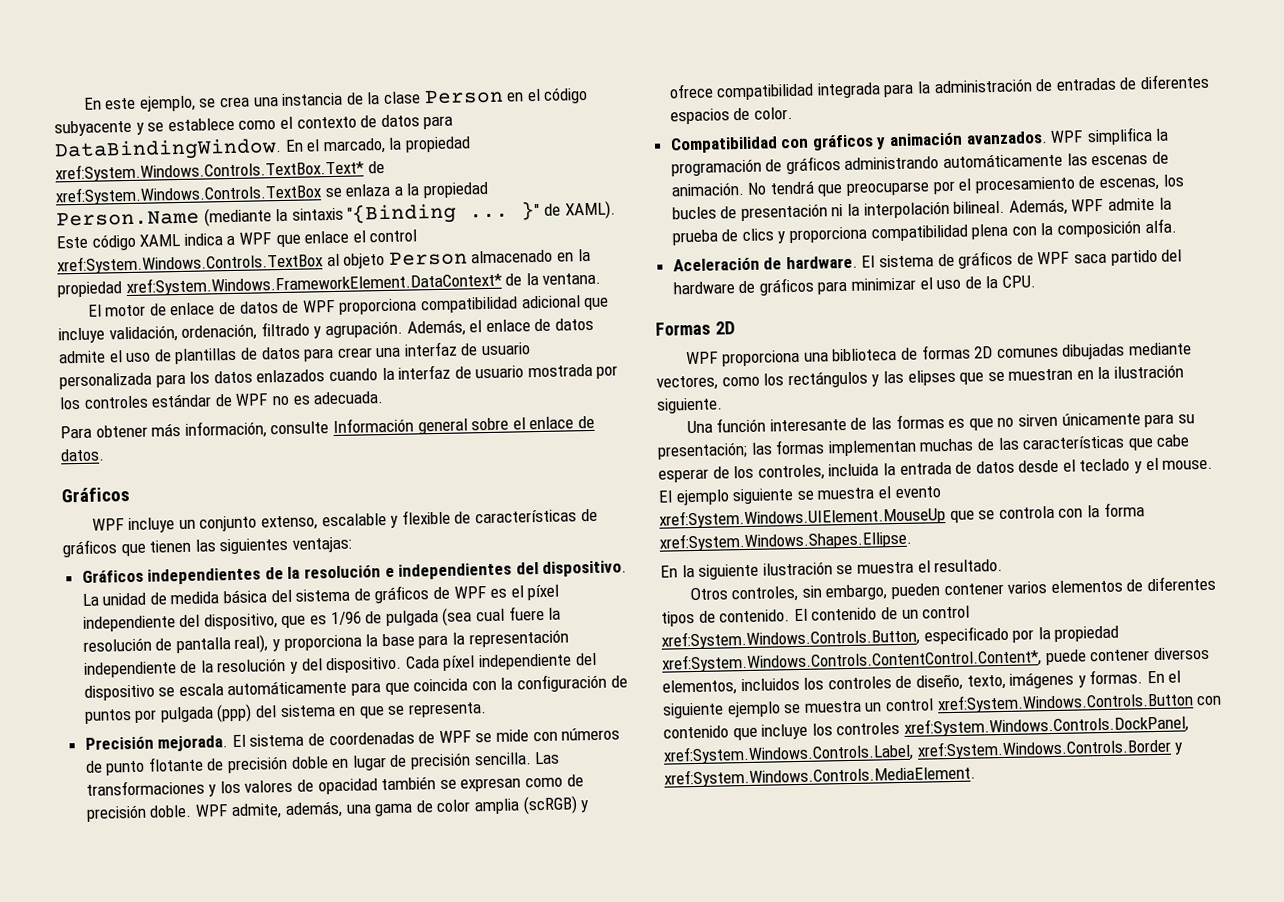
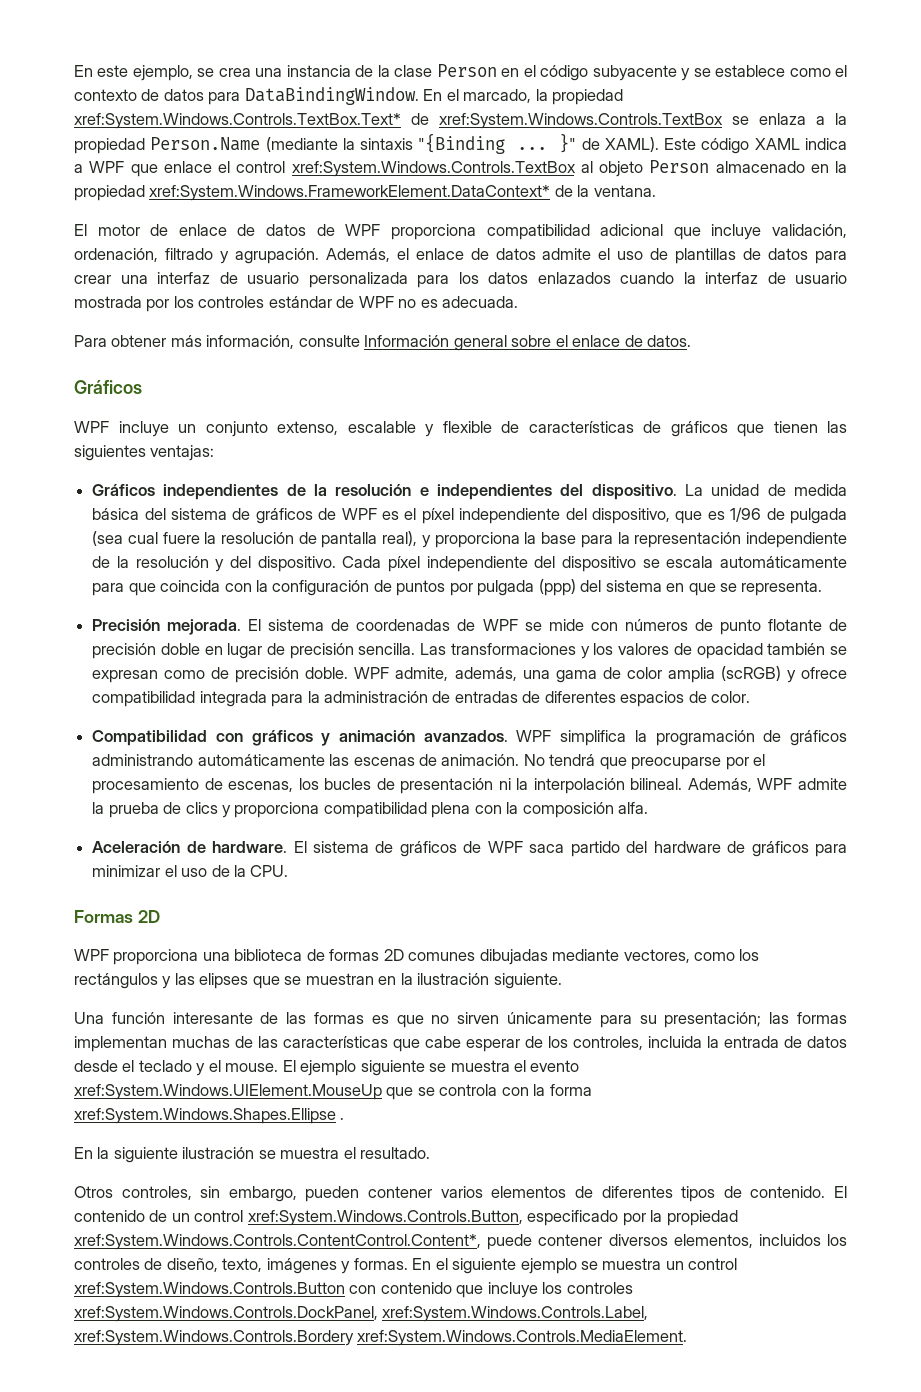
- El ejemplo siguiente se muestra el evento xref:System.Windows.UIElement.MouseUp que se controla con la forma xref:System.Windows.Shapes.Ellipse.
+ El ejemplo siguiente se muestra el evento xref:System.Windows.UIElement.MouseUp que se controla con la forma xref:System.Windows.Shapes.Ellipse .
- En el siguiente ejemplo se muestra un control xref:System.Windows.Controls.Button con contenido que incluye los controles xref:System.Windows.Controls.DockPanel, xref:System.Windows.Controls.Label, xref:System.Windows.Controls.Border y xref:System.Windows.Controls.MediaElement.
+ En el siguiente ejemplo se muestra un control xref:System.Windows.Controls.Button con contenido que incluye los controles xref:System.Windows.Controls.DockPanel, xref:System.Windows.Controls.Label, xref:System.Windows.Controls.Bordery xref:System.Windows.Controls.MediaElement.

